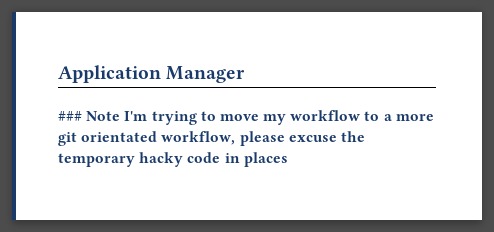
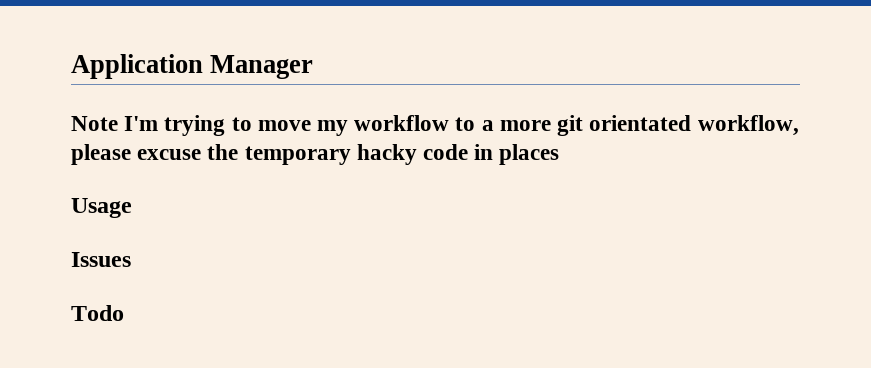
- ### Note I'm trying to move my workflow to a more git orientated workflow, please excuse the temporary hacky code in places
+ Note I'm trying to move my workflow to a more git orientated workflow, please excuse the temporary hacky code in places
+ Usage
+ Issues
+ Todo

